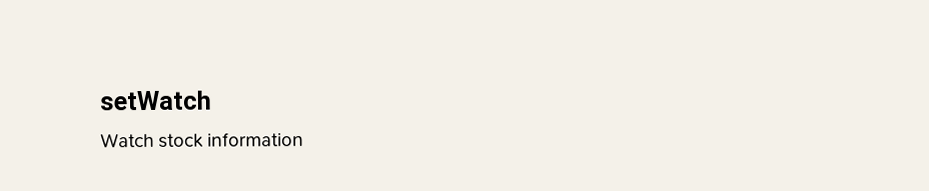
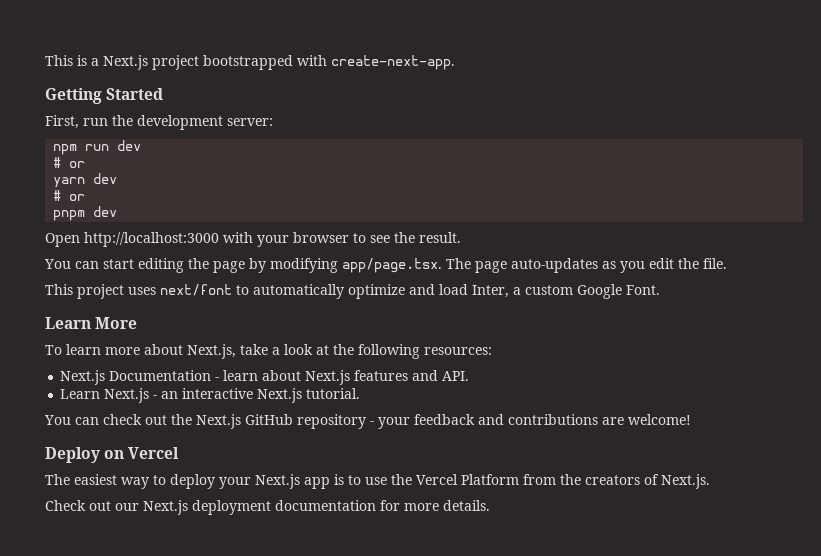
- setWatch
- Watch stock information
+ This is a Next.js project bootstrapped with create-next-app.
+ Getting Started
+ First, run the development server:
+ npm run dev
+ # or
+ yarn dev
+ # or
+ pnpm dev
+ Open http://localhost:3000 with your browser to see the result.
+ You can start editing the page by modifying app/page.tsx. The page auto-updates as you edit the file.
+ This project uses next/font to automatically optimize and load Inter, a custom Google Font.
+ Learn More
+ To learn more about Next.js, take a look at the following resources:
+ Next.js Documentation - learn about Next.js features and API.
+ Learn Next.js - an interactive Next.js tutorial.
+ You can check out the Next.js GitHub repository - your feedback and contributions are welcome!
+ Deploy on Vercel
+ The easiest way to deploy your Next.js app is to use the Vercel Platform from the creators of Next.js.
+ Check out our Next.js deployment documentation for more details.

